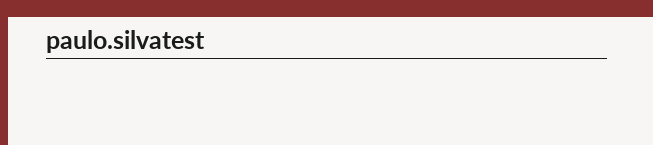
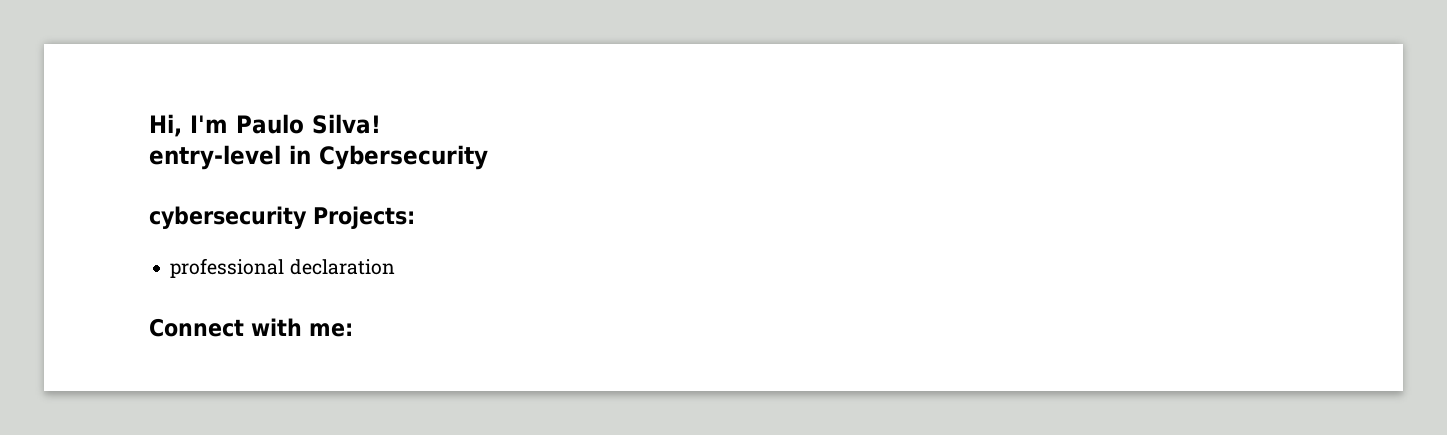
- paulo.silvatest
+ Hi, I'm Paulo Silva!
+ entry-level in Cybersecurity
+ cybersecurity Projects:
+ professional declaration
+ Connect with me:

